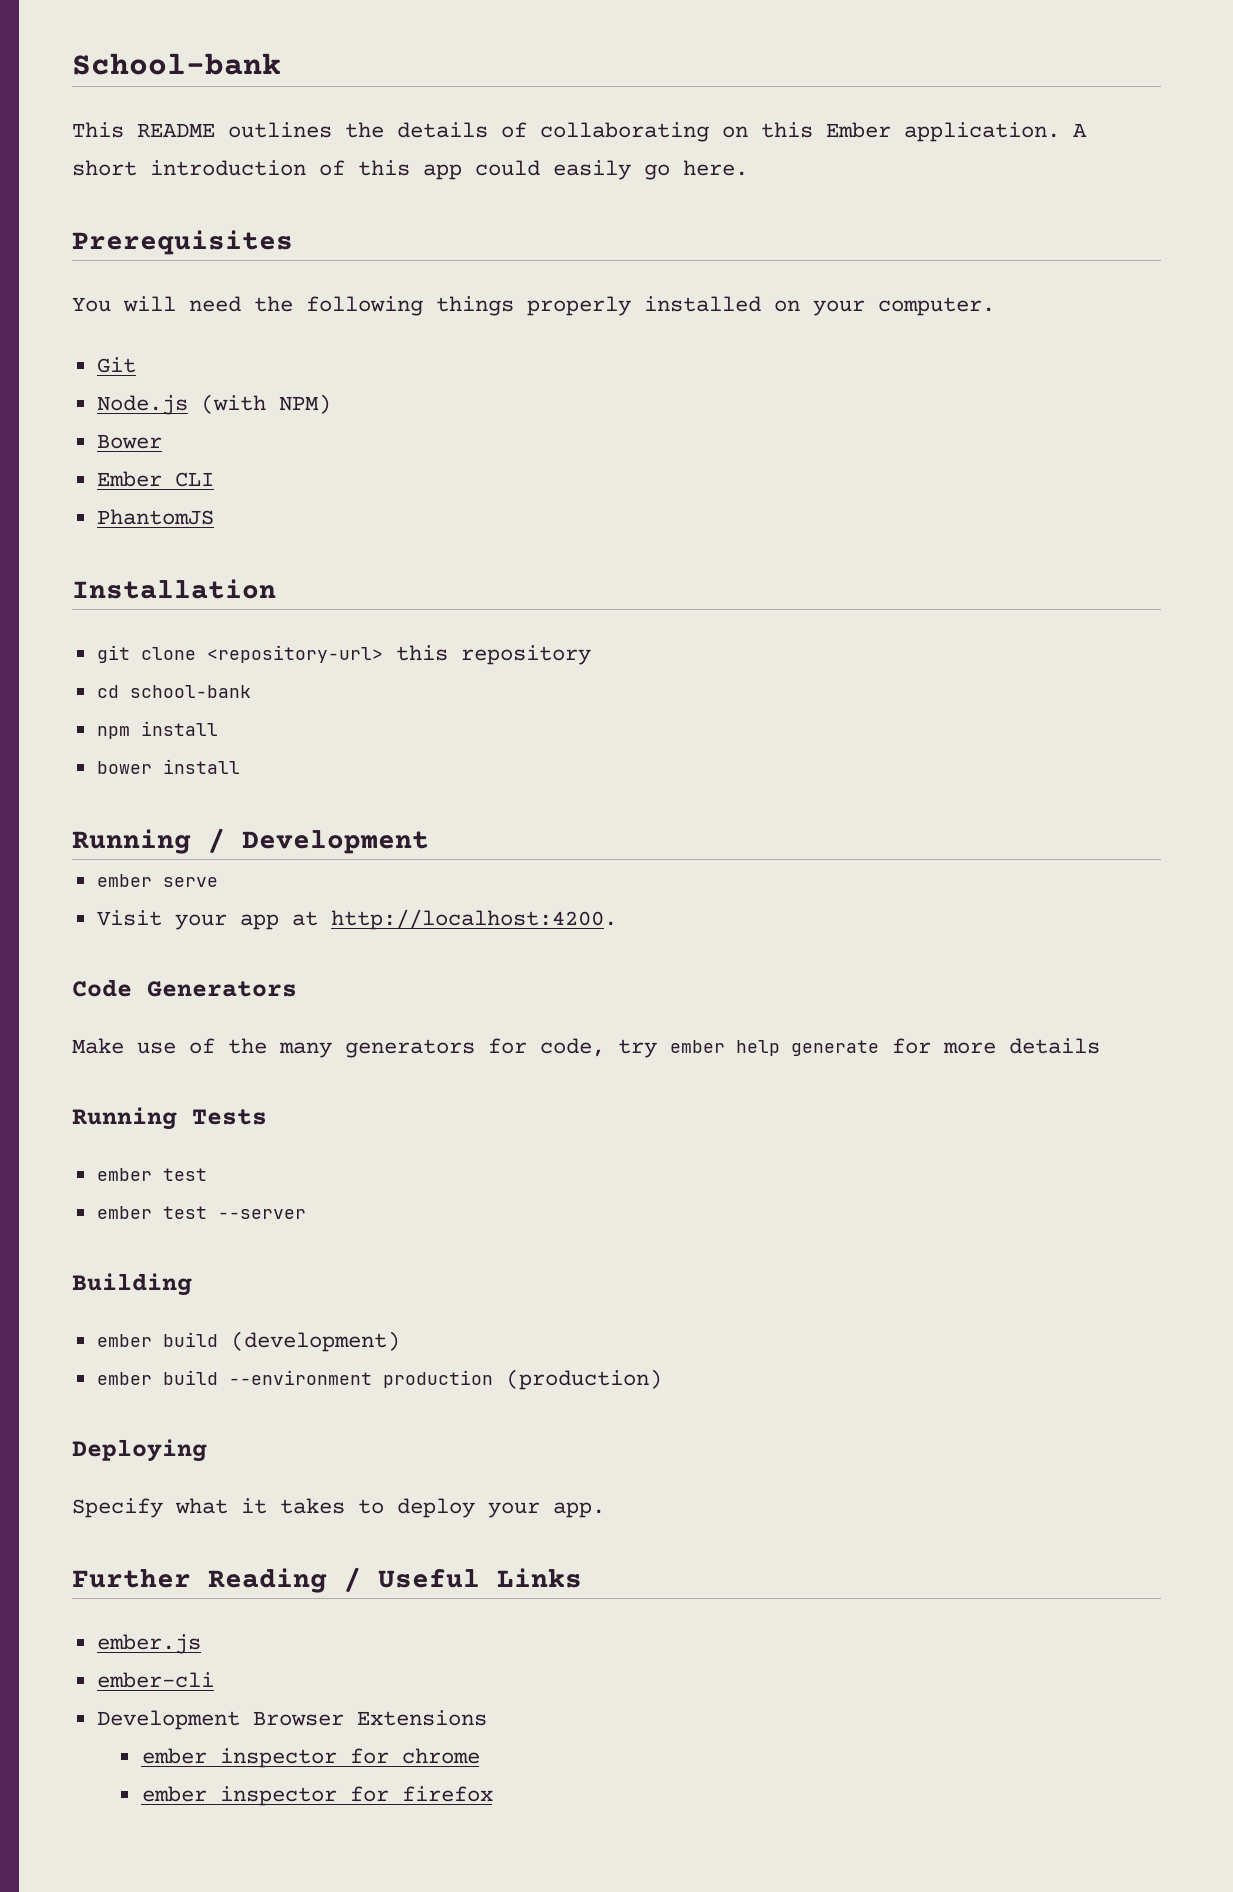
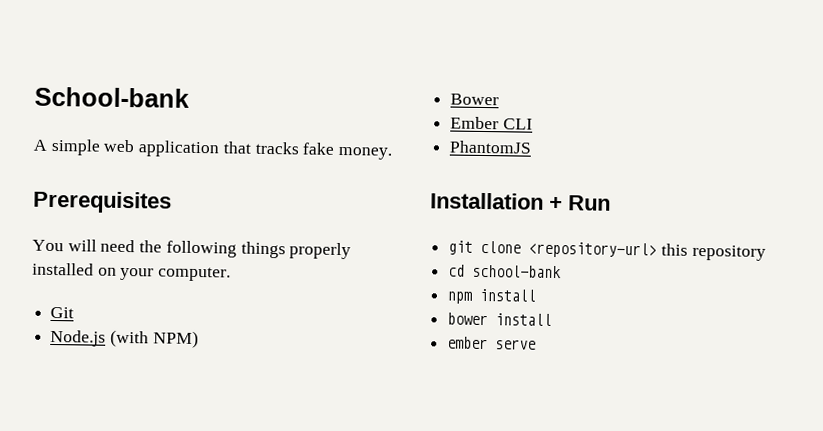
- This README outlines the details of collaborating on this Ember application. A short introduction of this app could easily go here.
+ A simple web application that tracks fake money.
- Installation
+ Installation + Run
- Running / Development
- Visit your app at http://localhost:4200.
- Code Generators
- Make use of the many generators for code, try ember help generate for more details
- Running Tests
- ember test
- ember test --server
- Building
- ember build (development)
- ember build --environment production (production)
- Deploying
- Specify what it takes to deploy your app.
- Further Reading / Useful Links
- ember.js
- ember-cli
- Development Browser Extensions
- ember inspector for chrome
- ember inspector for firefox

